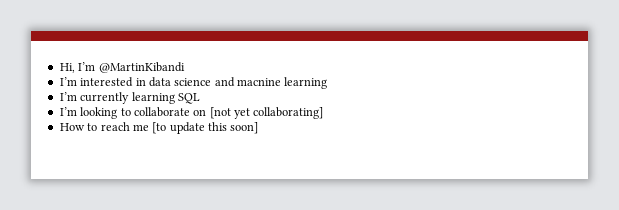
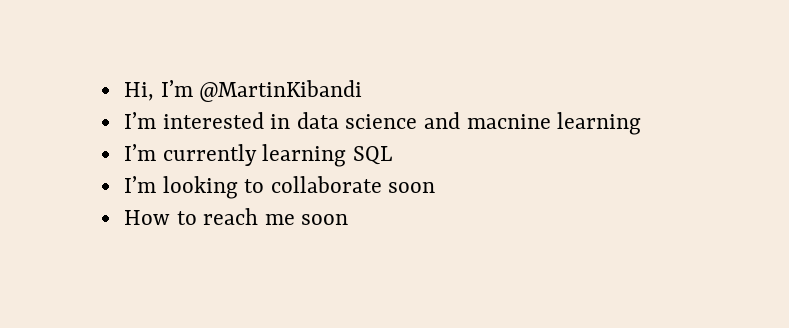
- I’m looking to collaborate on [not yet collaborating]
+ I’m looking to collaborate soon
- How to reach me [to update this soon]
+ How to reach me soon

